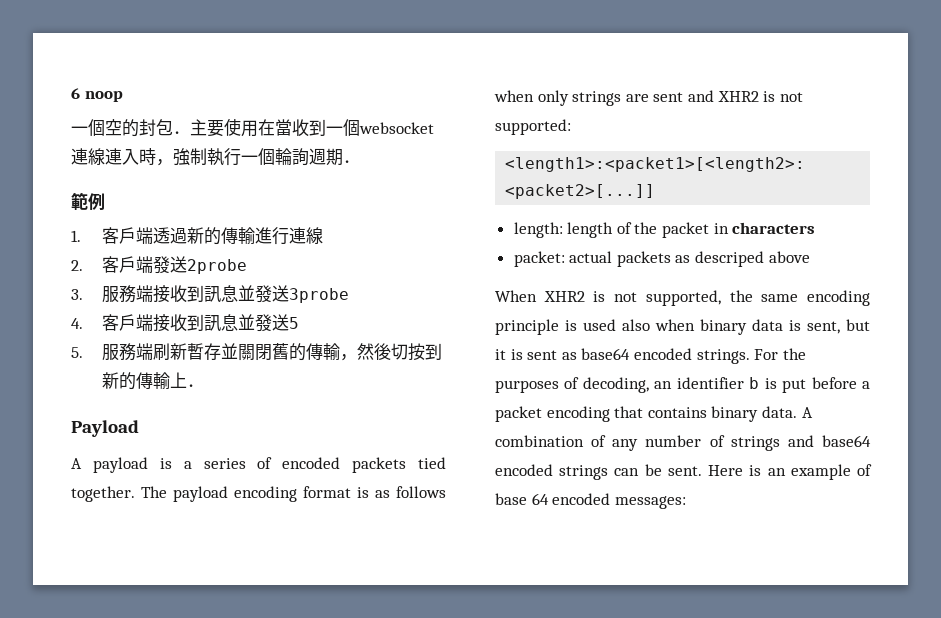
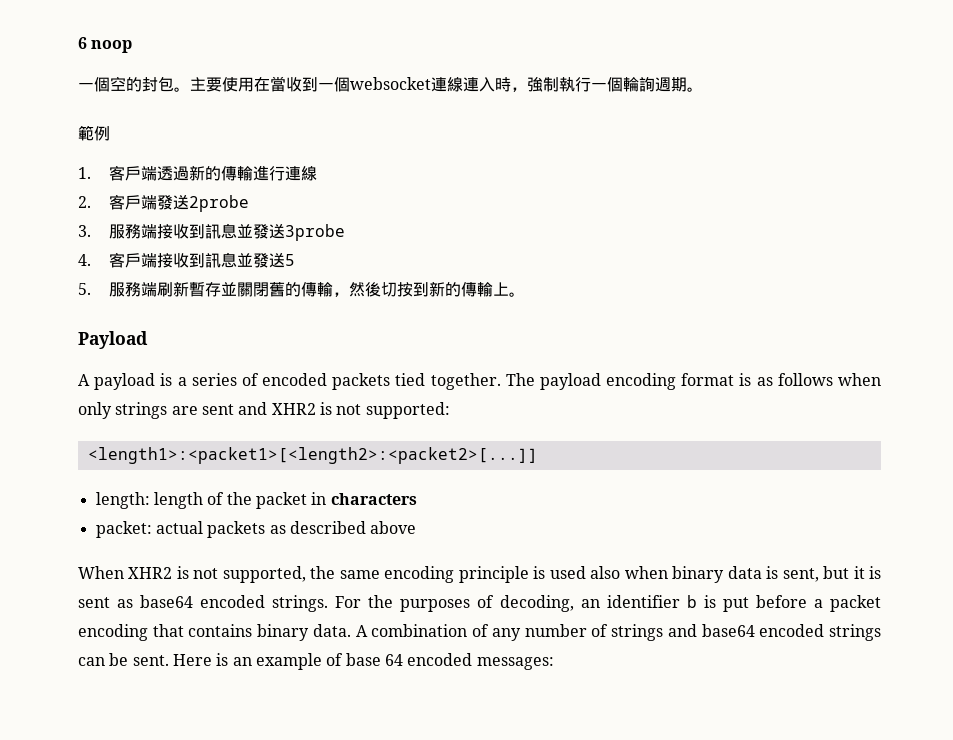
- 一個空的封包．主要使用在當收到一個websocket連線連入時，強制執行一個輪詢週期．
+ 一個空的封包。主要使用在當收到一個websocket連線連入時，強制執行一個輪詢週期。
- 5.服務端刷新暫存並關閉舊的傳輸，然後切按到新的傳輸上．
+ 5.服務端刷新暫存並關閉舊的傳輸，然後切按到新的傳輸上。
- packet: actual packets as descriped above
+ packet: actual packets as described above

